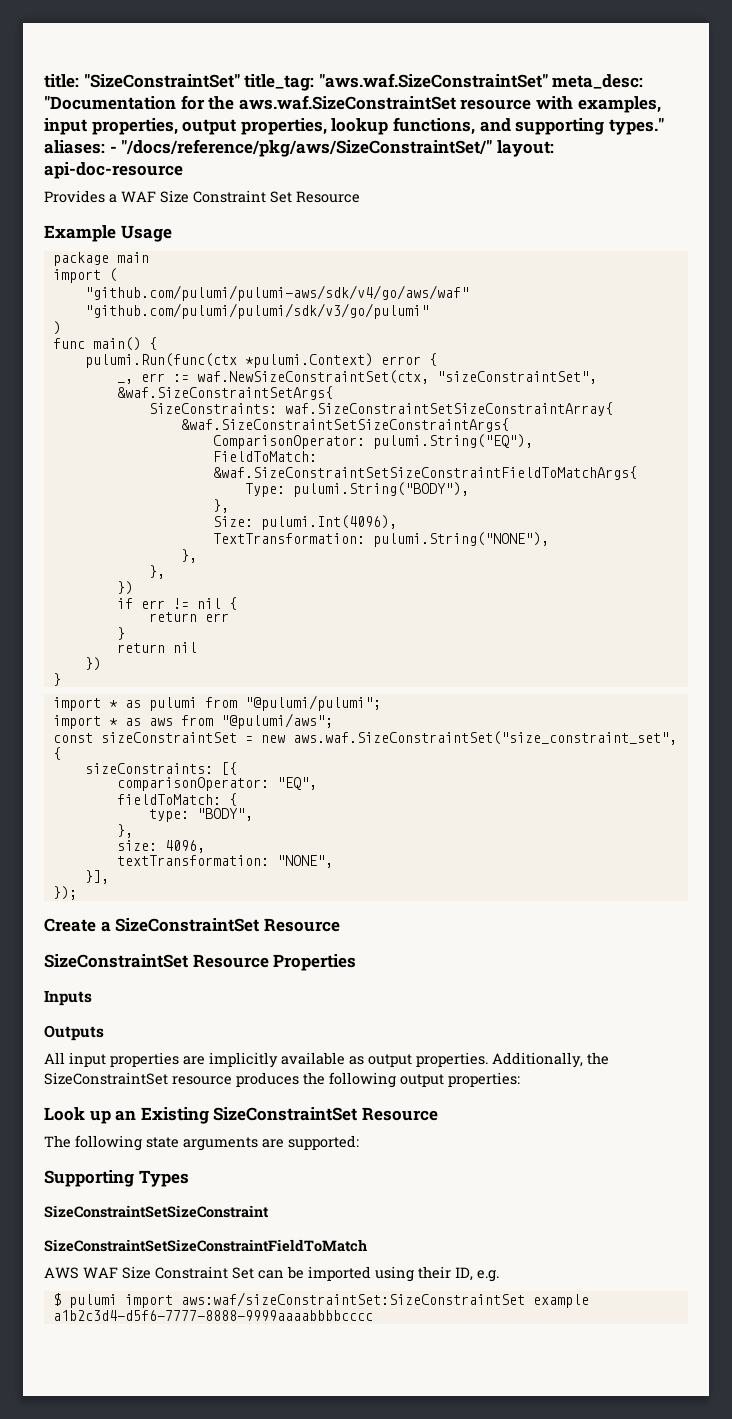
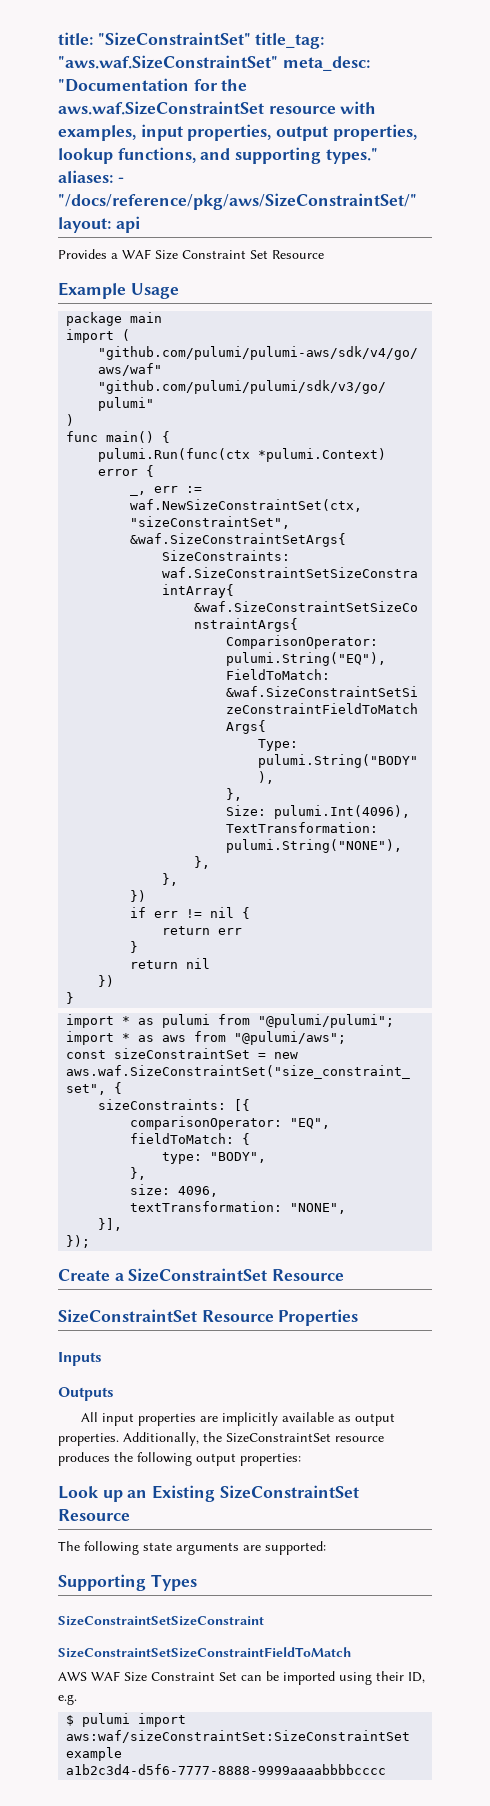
- title: "SizeConstraintSet" title_tag: "aws.waf.SizeConstraintSet" meta_desc: "Documentation for the aws.waf.SizeConstraintSet resource with examples, input properties, output properties, lookup functions, and supporting types." aliases: - "/docs/reference/pkg/aws/SizeConstraintSet/" layout: api-doc-resource
+ title: "SizeConstraintSet" title_tag: "aws.waf.SizeConstraintSet" meta_desc: "Documentation for the aws.waf.SizeConstraintSet resource with examples, input properties, output properties, lookup functions, and supporting types." aliases: - "/docs/reference/pkg/aws/SizeConstraintSet/" layout: api

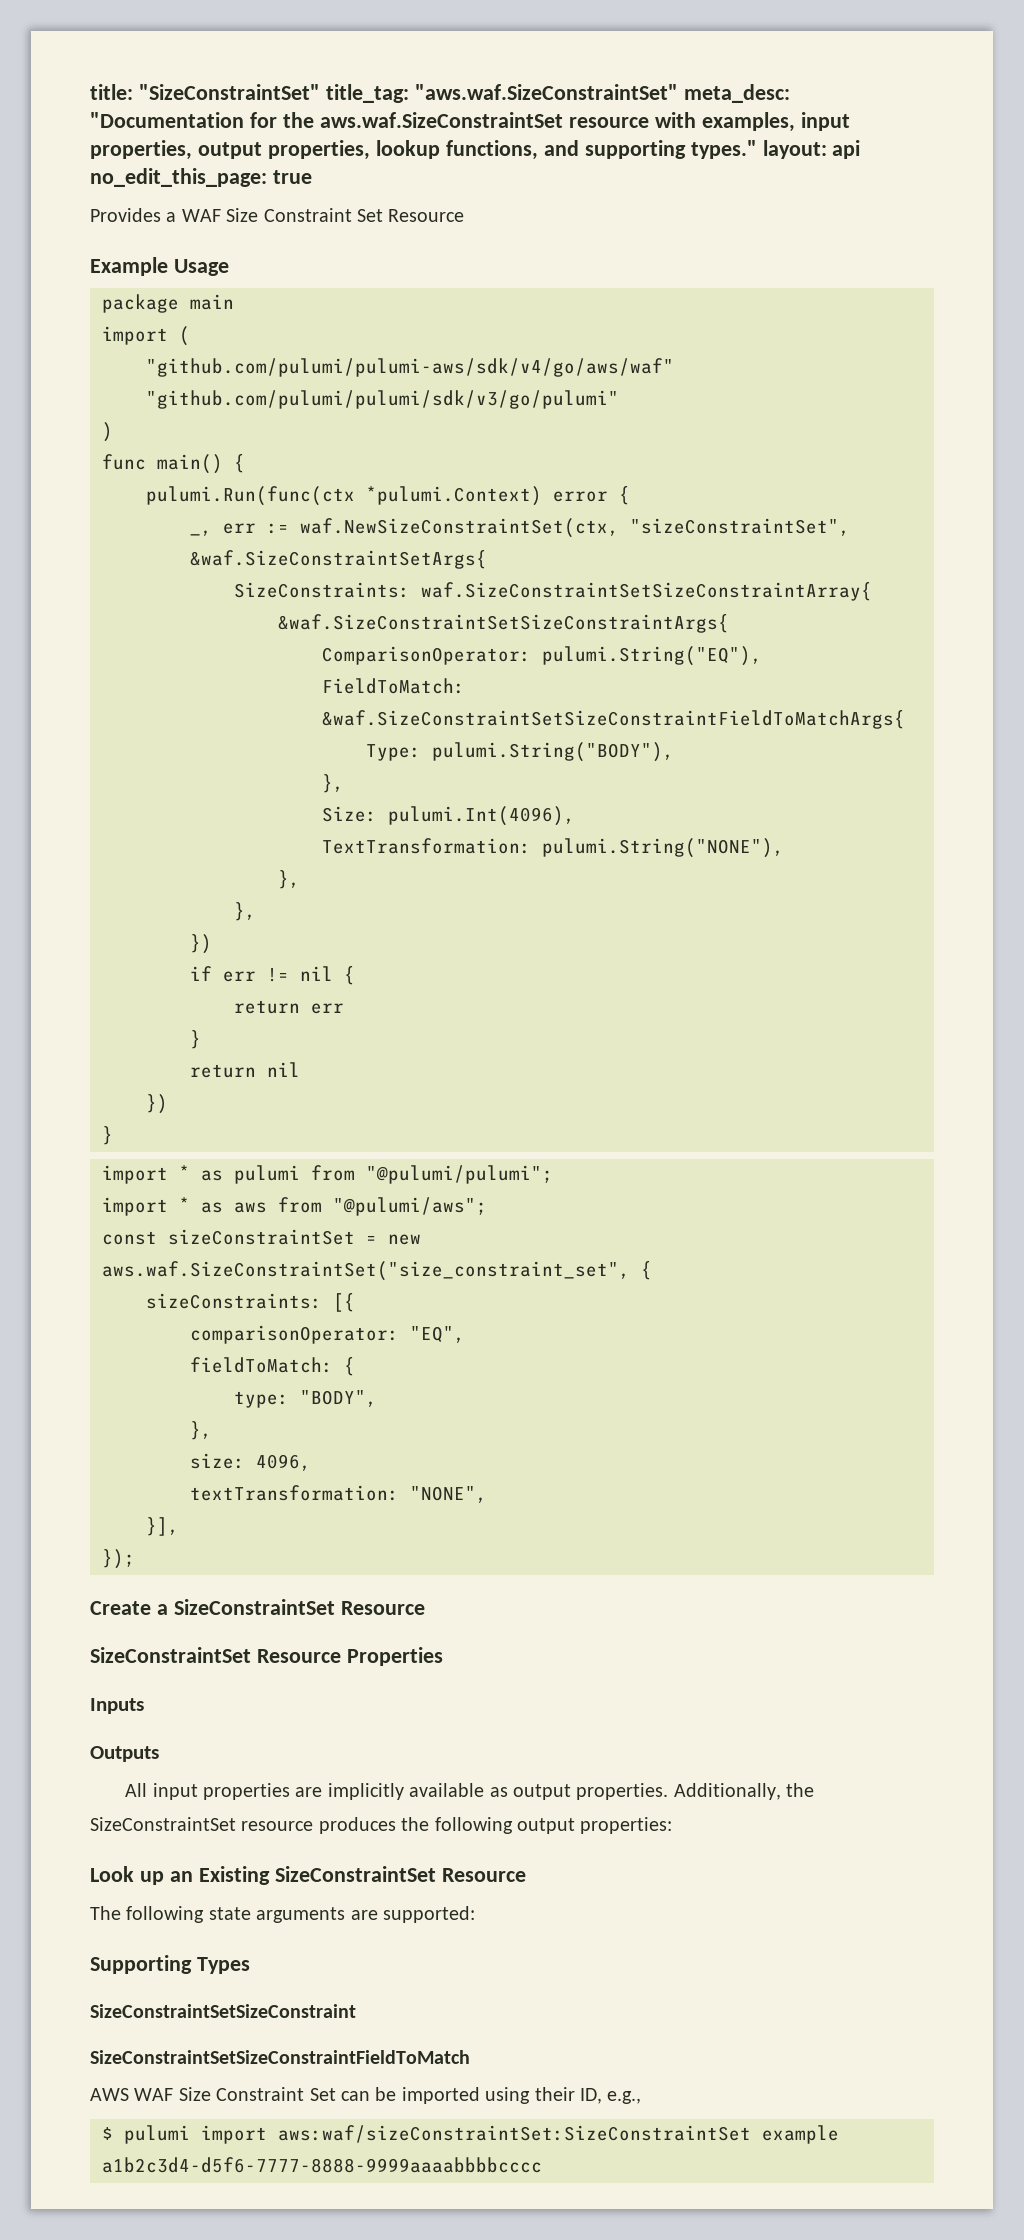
- title: "SizeConstraintSet" title_tag: "aws.waf.SizeConstraintSet" meta_desc: "Documentation for the aws.waf.SizeConstraintSet resource with examples, input properties, output properties, lookup functions, and supporting types." aliases: - "/docs/reference/pkg/aws/SizeConstraintSet/" layout: api
+ title: "SizeConstraintSet" title_tag: "aws.waf.SizeConstraintSet" meta_desc: "Documentation for the aws.waf.SizeConstraintSet resource with examples, input properties, output properties, lookup functions, and supporting types." layout: api no_edit_this_page: true
- AWS WAF Size Constraint Set can be imported using their ID, e.g.
+ AWS WAF Size Constraint Set can be imported using their ID, e.g.,

